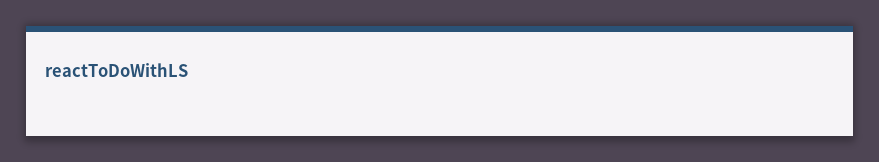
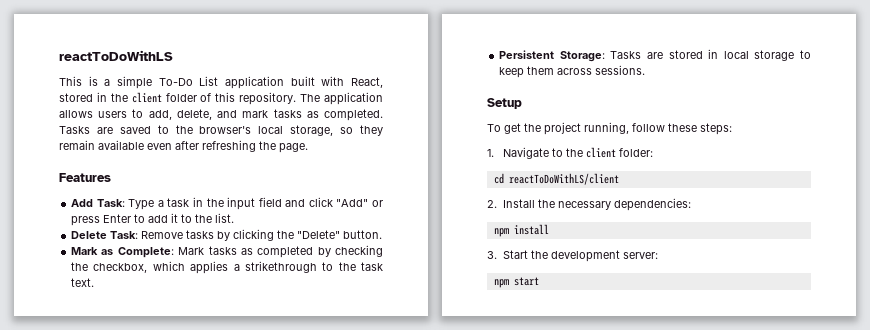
+ This is a simple To-Do List application built with React, stored in the client folder of this repository. The application allows users to add, delete, and mark tasks as completed. Tasks are saved to the browser's local storage, so they remain available even after refreshing the page.
+ Features
+ Add Task: Type a task in the input field and click "Add" or press Enter to add it to the list.
+ Delete Task: Remove tasks by clicking the "Delete" button.
+ Mark as Complete: Mark tasks as completed by checking the checkbox, which applies a strikethrough to the task text.
+ Persistent Storage: Tasks are stored in local storage to keep them across sessions.
+ Setup
+ To get the project running, follow these steps:
+ 1. Navigate to the client folder:
+ cd reactToDoWithLS/client
+ 2. Install the necessary dependencies:
+ npm install
+ 3. Start the development server:
+ npm start

